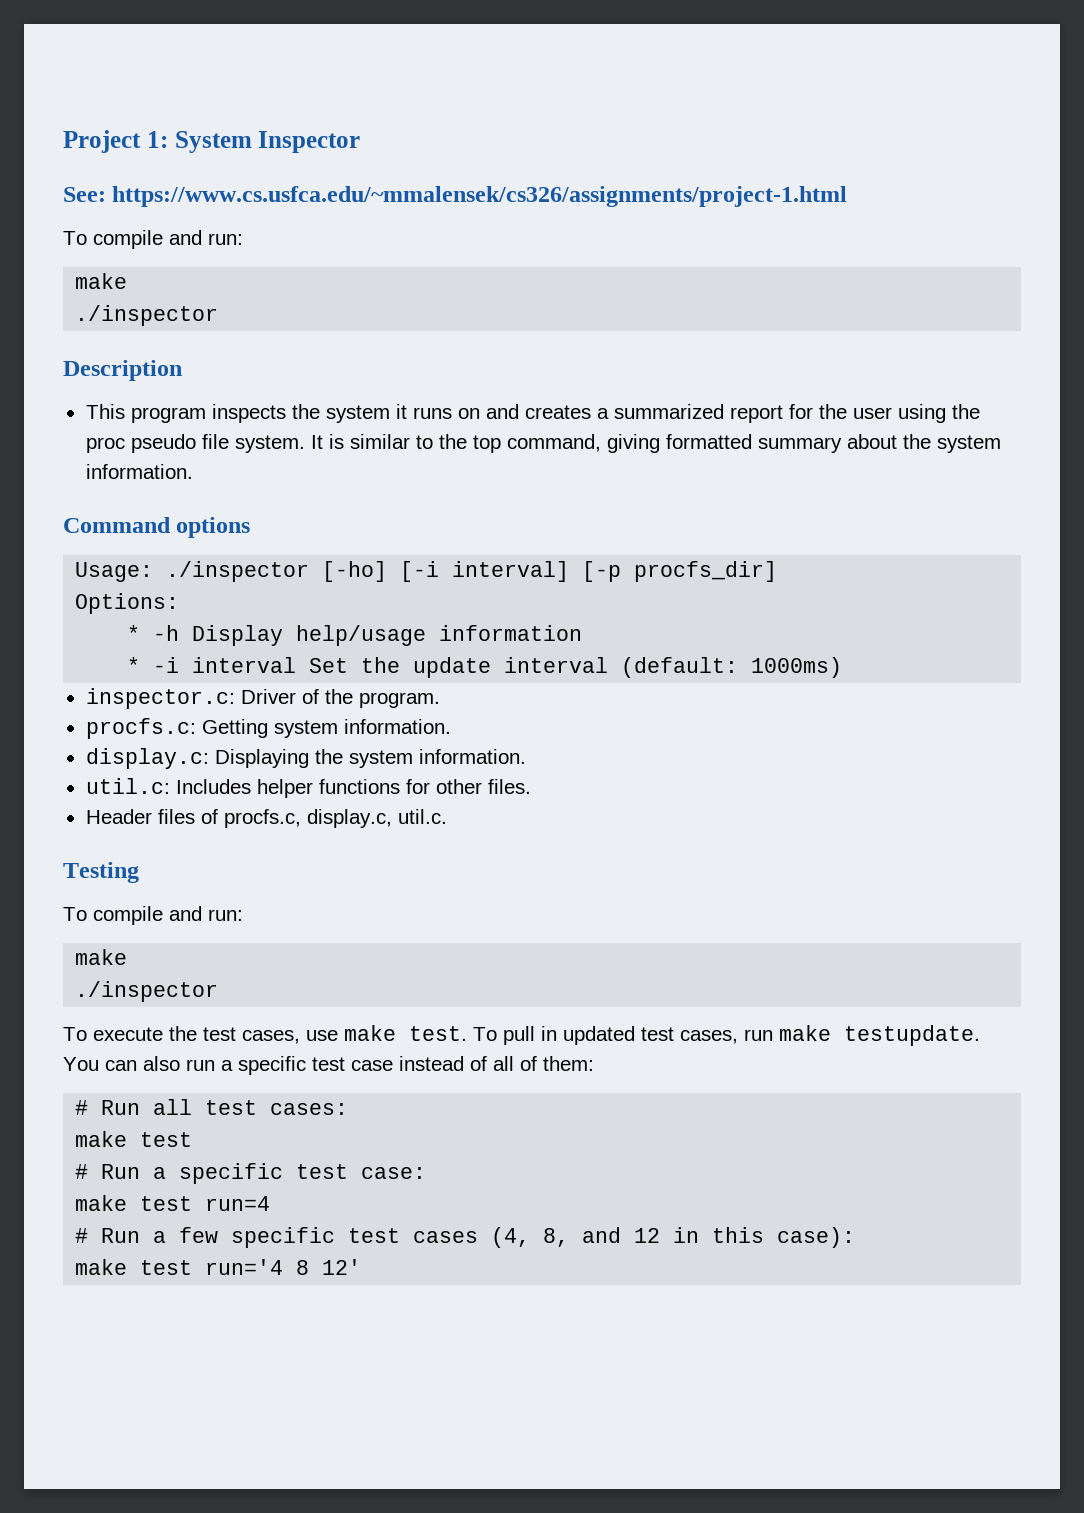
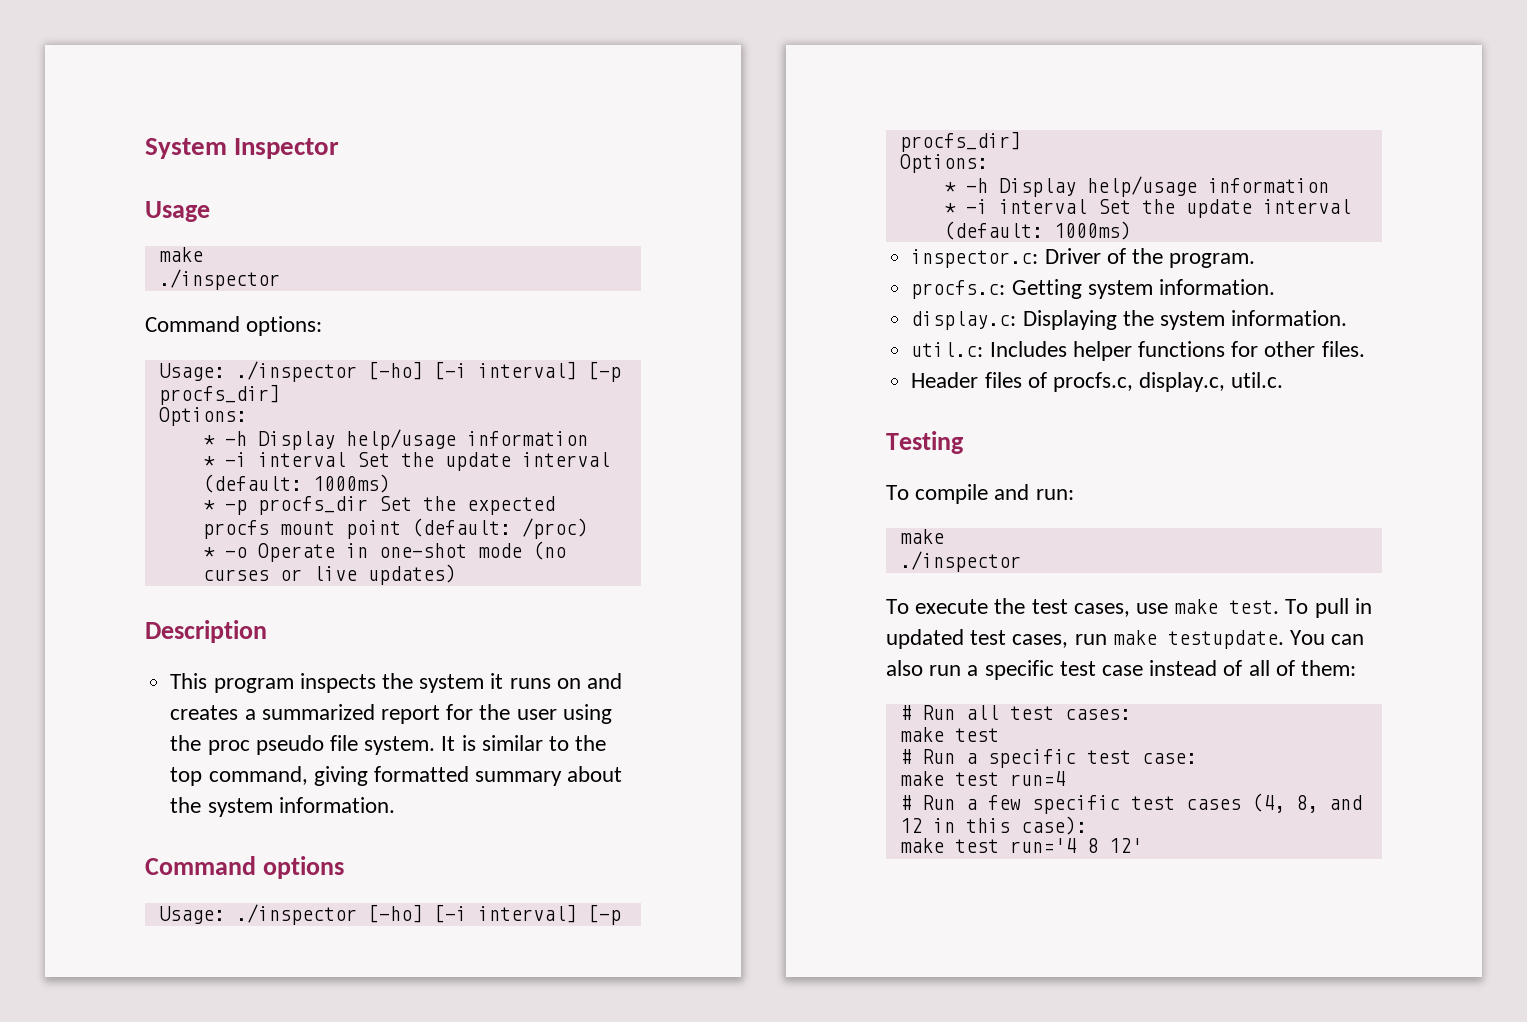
- Project 1: System Inspector
+ System Inspector
- See: https://www.cs.usfca.edu/~mmalensek/cs326/assignments/project-1.html
- To compile and run:
+ Usage
  make
  ./inspector
+ Command options:
+ Usage: ./inspector [-ho] [-i interval] [-p procfs_dir]
+ Options:
+ * -h Display help/usage information
+ * -i interval Set the update interval (default: 1000ms)
+ * -p procfs_dir Set the expected procfs mount point (default: /proc)
+ * -o Operate in one-shot mode (no curses or live updates)

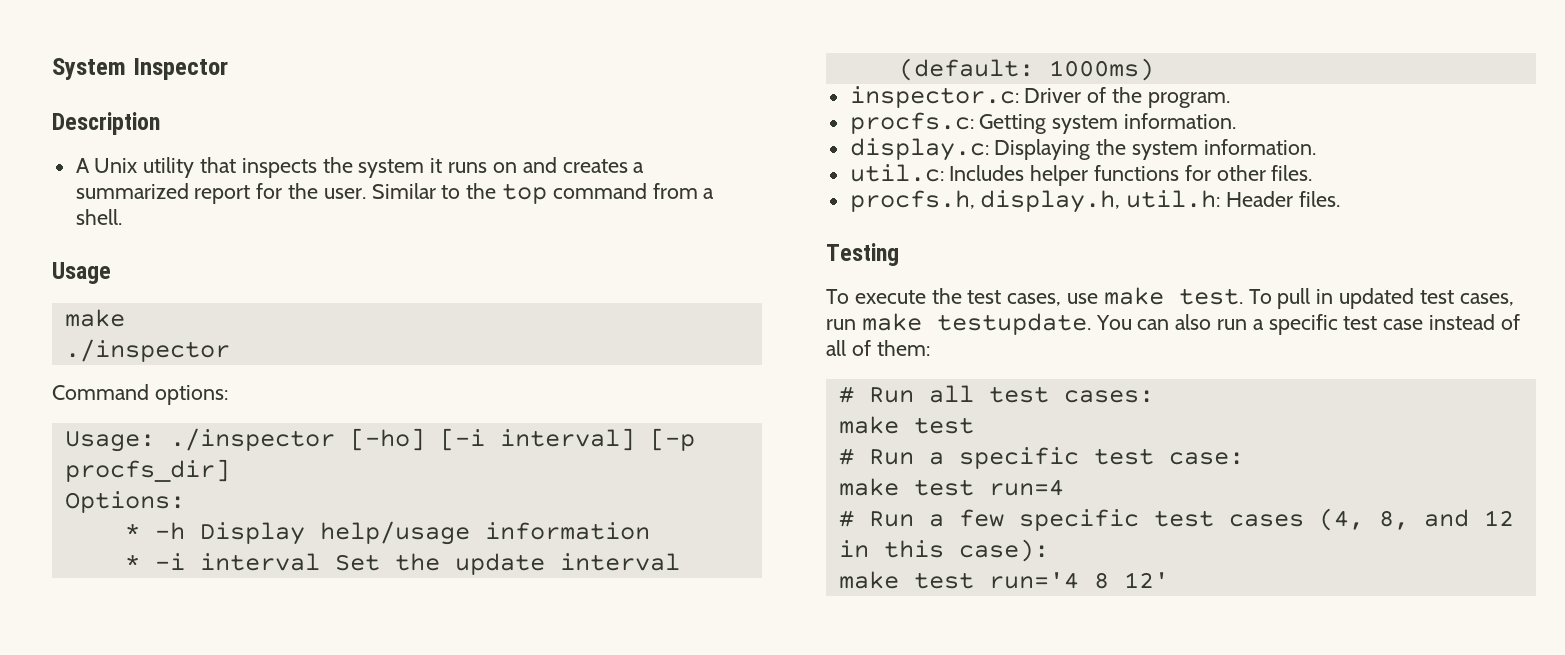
+ Description
+ A Unix utility that inspects the system it runs on and creates a summarized report for the user. Similar to the top command from a shell.
  Usage
  make
  ./inspector
  Command options:
- Usage: ./inspector [-ho] [-i interval] [-p procfs_dir]
- Options:
- * -h Display help/usage information
- * -i interval Set the update interval (default: 1000ms)
- * -p procfs_dir Set the expected procfs mount point (default: /proc)
- * -o Operate in one-shot mode (no curses or live updates)
- Description
- This program inspects the system it runs on and creates a summarized report for the user using the proc pseudo file system. It is similar to the top command, giving formatted summary about the system information.
- Command options
- Header files of procfs.c, display.c, util.c.
+ procfs.h, display.h, util.h: Header files.
  Testing
- To compile and run:
- make
- ./inspector

